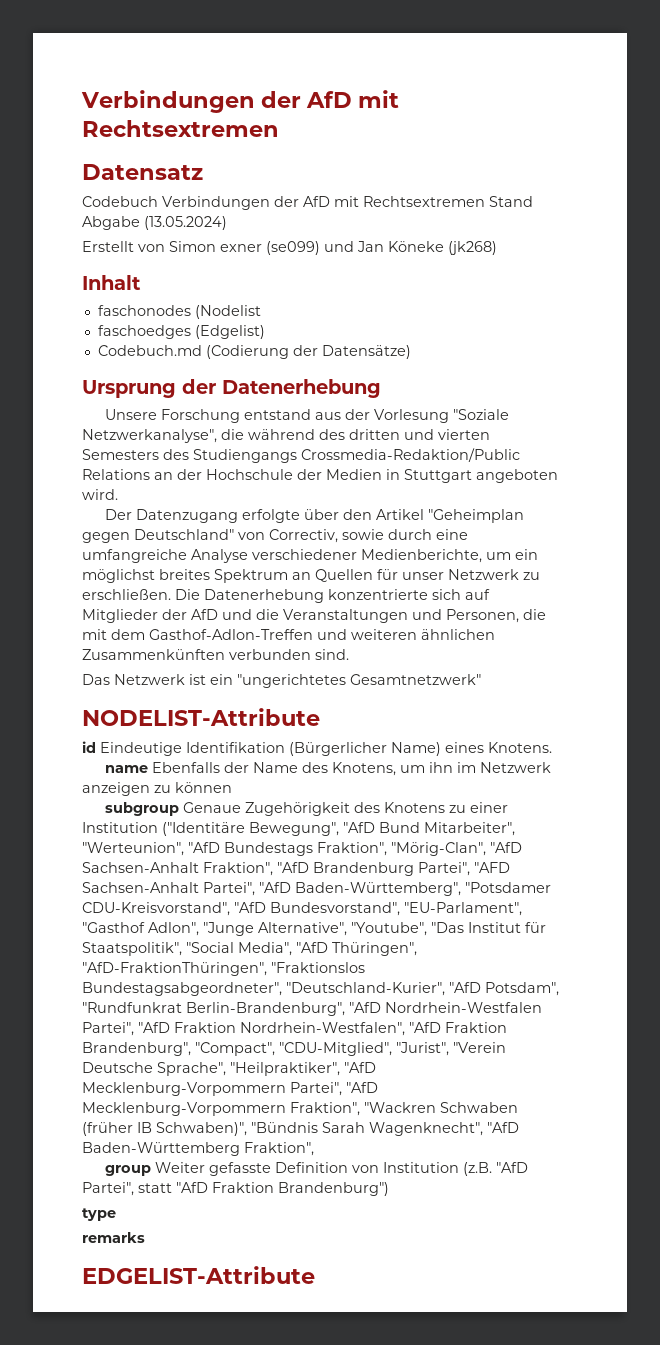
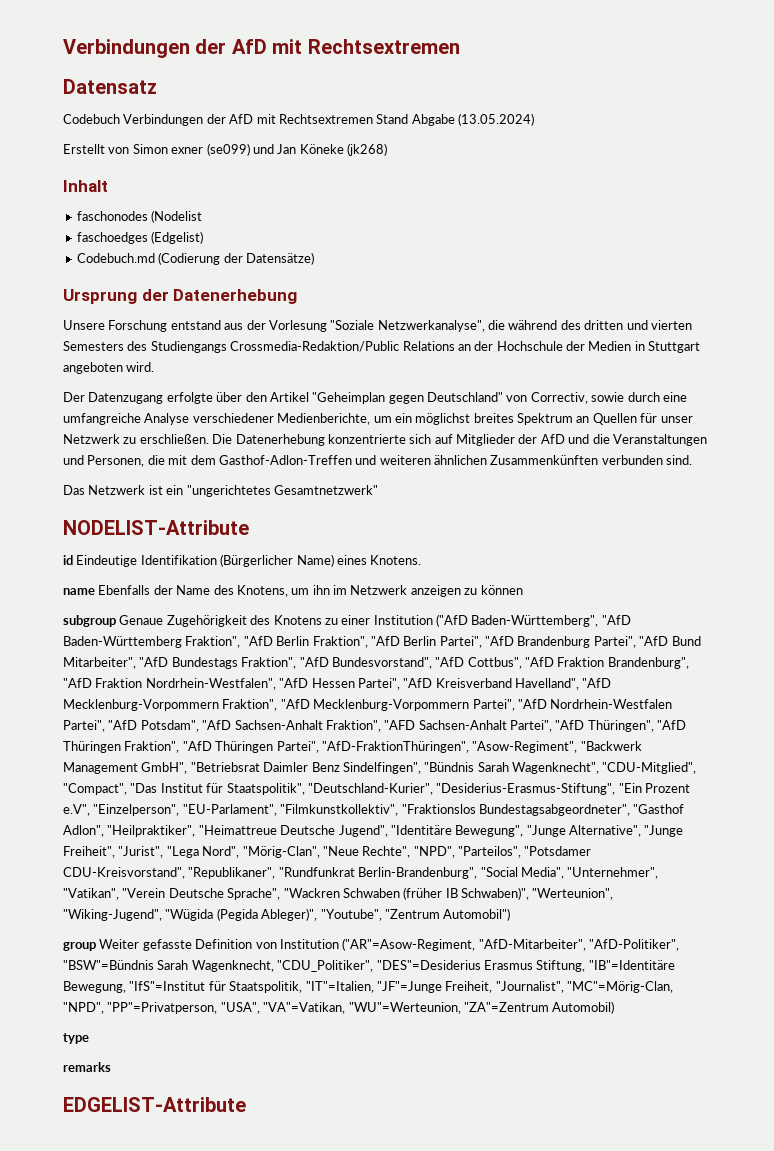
- subgroup Genaue Zugehörigkeit des Knotens zu einer Institution ("Identitäre Bewegung", "AfD Bund Mitarbeiter", "Werteunion", "AfD Bundestags Fraktion", "Mörig-Clan", "AfD Sachsen-Anhalt Fraktion", "AfD Brandenburg Partei", "AFD Sachsen-Anhalt Partei", "AfD Baden-Württemberg", "Potsdamer CDU-Kreisvorstand", "AfD Bundesvorstand", "EU-Parlament", "Gasthof Adlon", "Junge Alternative", "Youtube", "Das Institut für Staatspolitik", "Social Media", "AfD Thüringen", "AfD-FraktionThüringen", "Fraktionslos Bundestagsabgeordneter", "Deutschland-Kurier", "AfD Potsdam", "Rundfunkrat Berlin-Brandenburg", "AfD Nordrhein-Westfalen Partei", "AfD Fraktion Nordrhein-Westfalen", "AfD Fraktion Brandenburg", "Compact", "CDU-Mitglied", "Jurist", "Verein Deutsche Sprache", "Heilpraktiker", "AfD Mecklenburg-Vorpommern Partei", "AfD Mecklenburg-Vorpommern Fraktion", "Wackren Schwaben (früher IB Schwaben)", "Bündnis Sarah Wagenknecht", "AfD Baden-Württemberg Fraktion",
+ subgroup Genaue Zugehörigkeit des Knotens zu einer Institution ("AfD Baden-Württemberg", "AfD Baden-Württemberg Fraktion", "AfD Berlin Fraktion", "AfD Berlin Partei", "AfD Brandenburg Partei", "AfD Bund Mitarbeiter", "AfD Bundestags Fraktion", "AfD Bundesvorstand", "AfD Cottbus", "AfD Fraktion Brandenburg", "AfD Fraktion Nordrhein-Westfalen", "AfD Hessen Partei", "AfD Kreisverband Havelland", "AfD Mecklenburg-Vorpommern Fraktion", "AfD Mecklenburg-Vorpommern Partei", "AfD Nordrhein-Westfalen Partei", "AfD Potsdam", "AfD Sachsen-Anhalt Fraktion", "AFD Sachsen-Anhalt Partei", "AfD Thüringen", "AfD Thüringen Fraktion", "AfD Thüringen Partei", "AfD-FraktionThüringen", "Asow-Regiment", "Backwerk Management GmbH", "Betriebsrat Daimler Benz Sindelfingen", "Bündnis Sarah Wagenknecht", "CDU-Mitglied", "Compact", "Das Institut für Staatspolitik", "Deutschland-Kurier", "Desiderius-Erasmus-Stiftung", "Ein Prozent e.V", "Einzelperson", "EU-Parlament", "Filmkunstkollektiv", "Fraktionslos Bundestagsabgeordneter", "Gasthof Adlon", "Heilpraktiker", "Heimattreue Deutsche Jugend", "Identitäre Bewegung", "Junge Alternative", "Junge Freiheit", "Jurist", "Lega Nord", "Mörig-Clan", "Neue Rechte", "NPD", "Parteilos", "Potsdamer CDU-Kreisvorstand", "Republikaner", "Rundfunkrat Berlin-Brandenburg", "Social Media", "Unternehmer", "Vatikan", "Verein Deutsche Sprache", "Wackren Schwaben (früher IB Schwaben)", "Werteunion", "Wiking-Jugend", "Wügida (Pegida Ableger)", "Youtube", "Zentrum Automobil")
- group Weiter gefasste Definition von Institution (z.B. "AfD Partei", statt "AfD Fraktion Brandenburg")
+ group Weiter gefasste Definition von Institution ("AR"=Asow-Regiment, "AfD-Mitarbeiter", "AfD-Politiker", "BSW"=Bündnis Sarah Wagenknecht, "CDU_Politiker", "DES"=Desiderius Erasmus Stiftung, "IB"=Identitäre Bewegung, "IfS"=Institut für Staatspolitik, "IT"=Italien, "JF"=Junge Freiheit, "Journalist", "MC"=Mörig-Clan, "NPD", "PP"=Privatperson, "USA", "VA"=Vatikan, "WU"=Werteunion, "ZA"=Zentrum Automobil)

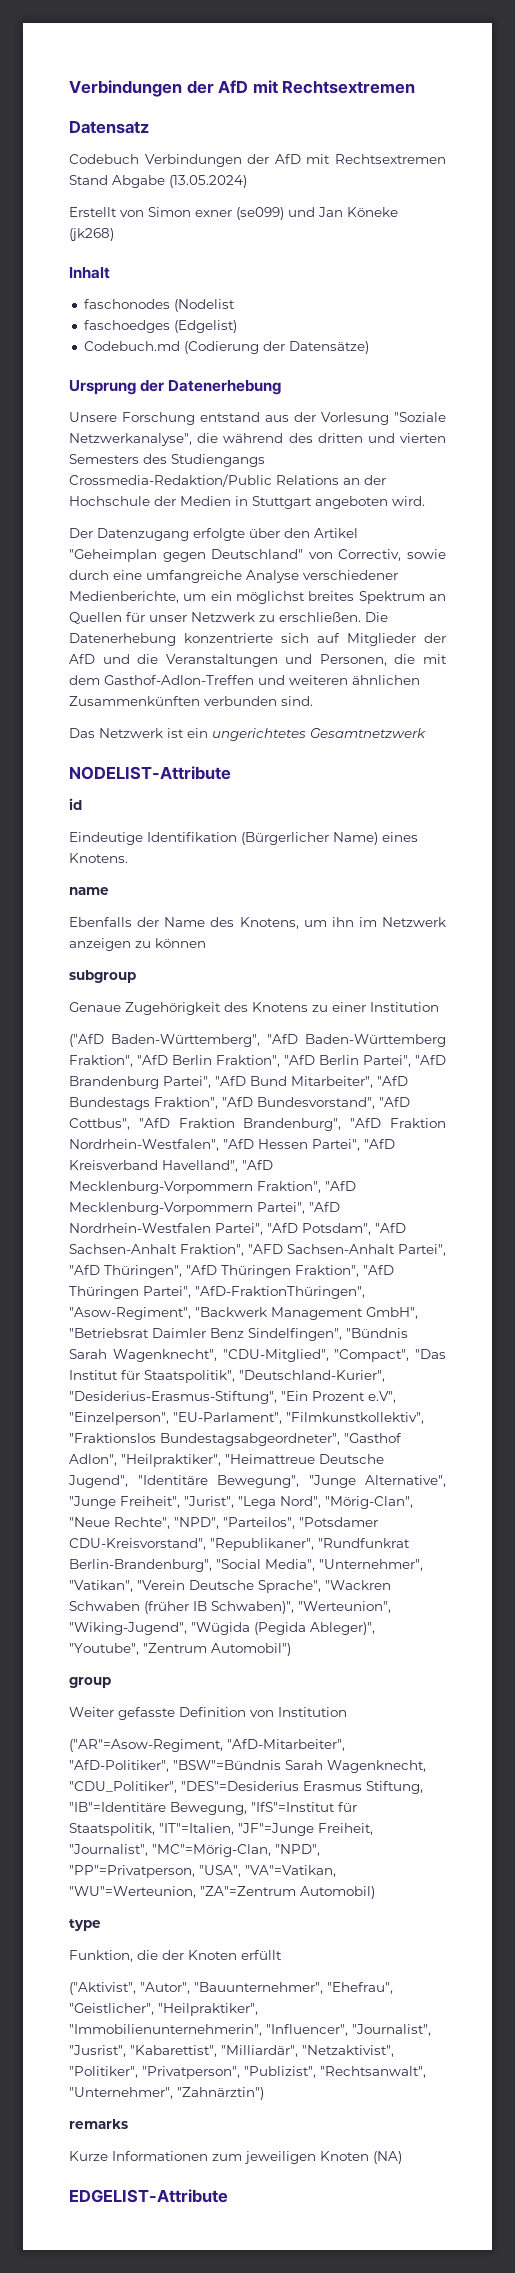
- Das Netzwerk ist ein "ungerichtetes Gesamtnetzwerk"
+ Das Netzwerk ist ein ungerichtetes Gesamtnetzwerk
- id Eindeutige Identifikation (Bürgerlicher Name) eines Knotens.
+ id
+ Eindeutige Identifikation (Bürgerlicher Name) eines Knotens.
- name Ebenfalls der Name des Knotens, um ihn im Netzwerk anzeigen zu können
+ name
+ Ebenfalls der Name des Knotens, um ihn im Netzwerk anzeigen zu können
- subgroup Genaue Zugehörigkeit des Knotens zu einer Institution ("AfD Baden-Württemberg", "AfD Baden-Württemberg Fraktion", "AfD Berlin Fraktion", "AfD Berlin Partei", "AfD Brandenburg Partei", "AfD Bund Mitarbeiter", "AfD Bundestags Fraktion", "AfD Bundesvorstand", "AfD Cottbus", "AfD Fraktion Brandenburg", "AfD Fraktion Nordrhein-Westfalen", "AfD Hessen Partei", "AfD Kreisverband Havelland", "AfD Mecklenburg-Vorpommern Fraktion", "AfD Mecklenburg-Vorpommern Partei", "AfD Nordrhein-Westfalen Partei", "AfD Potsdam", "AfD Sachsen-Anhalt Fraktion", "AFD Sachsen-Anhalt Partei", "AfD Thüringen", "AfD Thüringen Fraktion", "AfD Thüringen Partei", "AfD-FraktionThüringen", "Asow-Regiment", "Backwerk Management GmbH", "Betriebsrat Daimler Benz Sindelfingen", "Bündnis Sarah Wagenknecht", "CDU-Mitglied", "Compact", "Das Institut für Staatspolitik", "Deutschland-Kurier", "Desiderius-Erasmus-Stiftung", "Ein Prozent e.V", "Einzelperson", "EU-Parlament", "Filmkunstkollektiv", "Fraktionslos Bundestagsabgeordneter", "Gasthof Adlon", "Heilpraktiker", "Heimattreue Deutsche Jugend", "Identitäre Bewegung", "Junge Alternative", "Junge Freiheit", "Jurist", "Lega Nord", "Mörig-Clan", "Neue Rechte", "NPD", "Parteilos", "Potsdamer CDU-Kreisvorstand", "Republikaner", "Rundfunkrat Berlin-Brandenburg", "Social Media", "Unternehmer", "Vatikan", "Verein Deutsche Sprache", "Wackren Schwaben (früher IB Schwaben)", "Werteunion", "Wiking-Jugend", "Wügida (Pegida Ableger)", "Youtube", "Zentrum Automobil")
+ subgroup
+ Genaue Zugehörigkeit des Knotens zu einer Institution
+ ("AfD Baden-Württemberg", "AfD Baden-Württemberg Fraktion", "AfD Berlin Fraktion", "AfD Berlin Partei", "AfD Brandenburg Partei", "AfD Bund Mitarbeiter", "AfD Bundestags Fraktion", "AfD Bundesvorstand", "AfD Cottbus", "AfD Fraktion Brandenburg", "AfD Fraktion Nordrhein-Westfalen", "AfD Hessen Partei", "AfD Kreisverband Havelland", "AfD Mecklenburg-Vorpommern Fraktion", "AfD Mecklenburg-Vorpommern Partei", "AfD Nordrhein-Westfalen Partei", "AfD Potsdam", "AfD Sachsen-Anhalt Fraktion", "AFD Sachsen-Anhalt Partei", "AfD Thüringen", "AfD Thüringen Fraktion", "AfD Thüringen Partei", "AfD-FraktionThüringen", "Asow-Regiment", "Backwerk Management GmbH", "Betriebsrat Daimler Benz Sindelfingen", "Bündnis Sarah Wagenknecht", "CDU-Mitglied", "Compact", "Das Institut für Staatspolitik", "Deutschland-Kurier", "Desiderius-Erasmus-Stiftung", "Ein Prozent e.V", "Einzelperson", "EU-Parlament", "Filmkunstkollektiv", "Fraktionslos Bundestagsabgeordneter", "Gasthof Adlon", "Heilpraktiker", "Heimattreue Deutsche Jugend", "Identitäre Bewegung", "Junge Alternative", "Junge Freiheit", "Jurist", "Lega Nord", "Mörig-Clan", "Neue Rechte", "NPD", "Parteilos", "Potsdamer CDU-Kreisvorstand", "Republikaner", "Rundfunkrat Berlin-Brandenburg", "Social Media", "Unternehmer", "Vatikan", "Verein Deutsche Sprache", "Wackren Schwaben (früher IB Schwaben)", "Werteunion", "Wiking-Jugend", "Wügida (Pegida Ableger)", "Youtube", "Zentrum Automobil")
- group Weiter gefasste Definition von Institution ("AR"=Asow-Regiment, "AfD-Mitarbeiter", "AfD-Politiker", "BSW"=Bündnis Sarah Wagenknecht, "CDU_Politiker", "DES"=Desiderius Erasmus Stiftung, "IB"=Identitäre Bewegung, "IfS"=Institut für Staatspolitik, "IT"=Italien, "JF"=Junge Freiheit, "Journalist", "MC"=Mörig-Clan, "NPD", "PP"=Privatperson, "USA", "VA"=Vatikan, "WU"=Werteunion, "ZA"=Zentrum Automobil)
+ group
+ Weiter gefasste Definition von Institution
+ ("AR"=Asow-Regiment, "AfD-Mitarbeiter", "AfD-Politiker", "BSW"=Bündnis Sarah Wagenknecht, "CDU_Politiker", "DES"=Desiderius Erasmus Stiftung, "IB"=Identitäre Bewegung, "IfS"=Institut für Staatspolitik, "IT"=Italien, "JF"=Junge Freiheit, "Journalist", "MC"=Mörig-Clan, "NPD", "PP"=Privatperson, "USA", "VA"=Vatikan, "WU"=Werteunion, "ZA"=Zentrum Automobil)
+ Funktion, die der Knoten erfüllt
+ ("Aktivist", "Autor", "Bauunternehmer", "Ehefrau", "Geistlicher", "Heilpraktiker", "Immobilienunternehmerin", "Influencer", "Journalist", "Jusrist", "Kabarettist", "Milliardär", "Netzaktivist", "Politiker", "Privatperson", "Publizist", "Rechtsanwalt", "Unternehmer", "Zahnärztin")
  remarks
+ Kurze Informationen zum jeweiligen Knoten (NA)

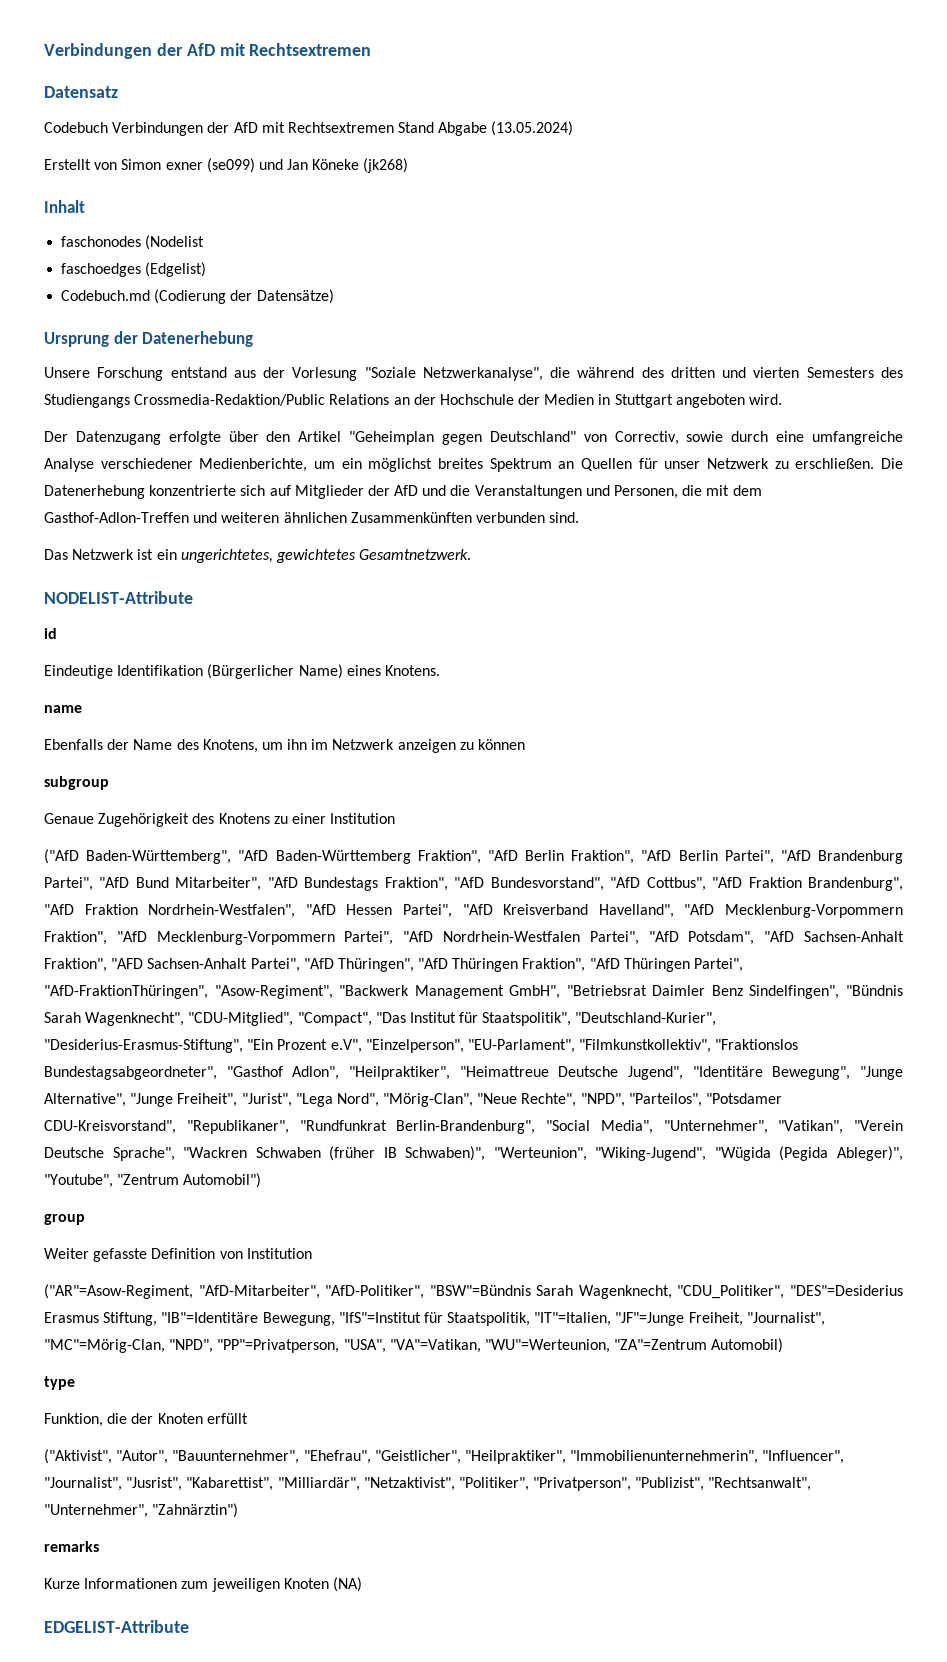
- Das Netzwerk ist ein ungerichtetes Gesamtnetzwerk
+ Das Netzwerk ist ein ungerichtetes, gewichtetes Gesamtnetzwerk.

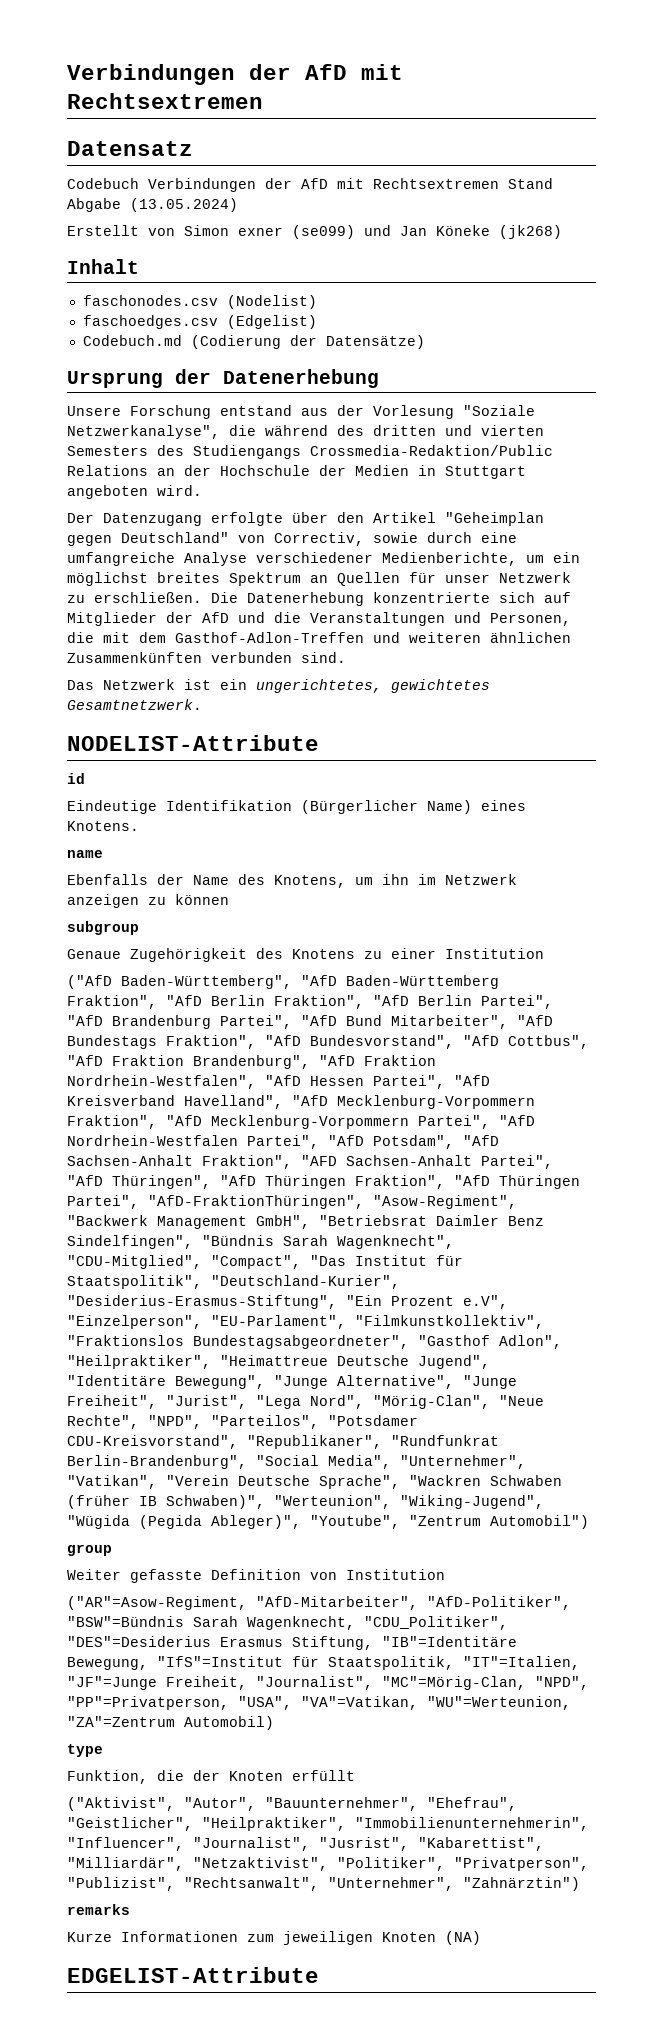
- faschonodes (Nodelist
- faschoedges (Edgelist)
+ faschonodes.csv (Nodelist)
+ faschoedges.csv (Edgelist)

